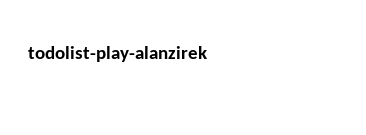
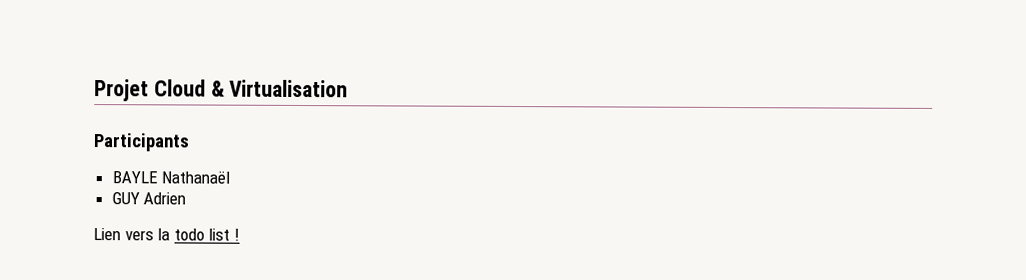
- todolist-play-alanzirek
+ Projet Cloud & Virtualisation
+ Participants
+ BAYLE Nathanaël
+ GUY Adrien
+ Lien vers la todo list !

